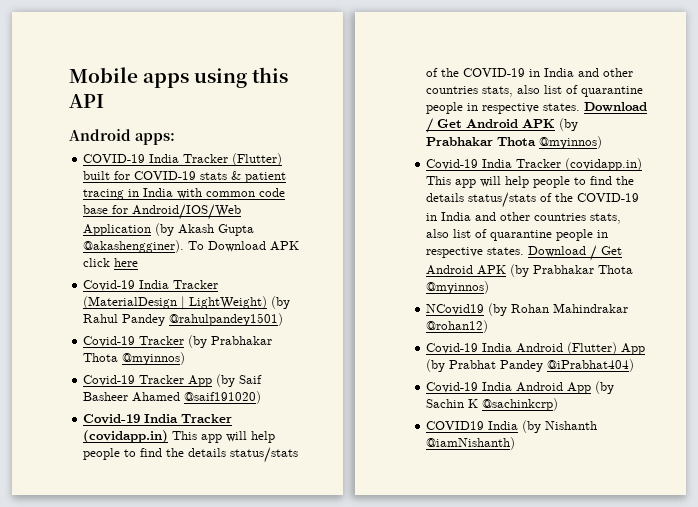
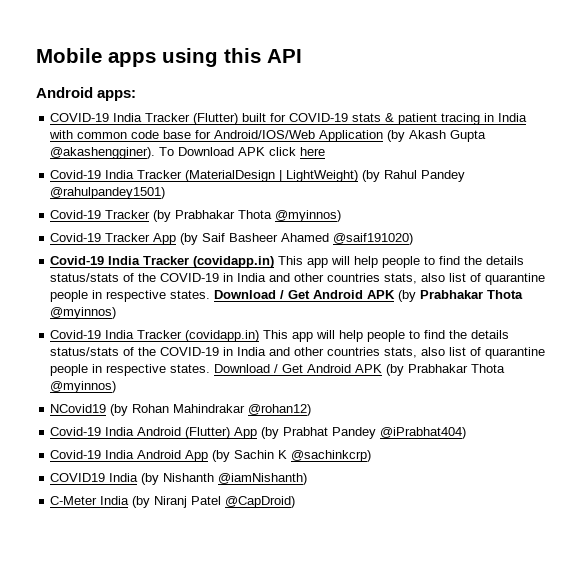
+ C-Meter India (by Niranj Patel @CapDroid)

